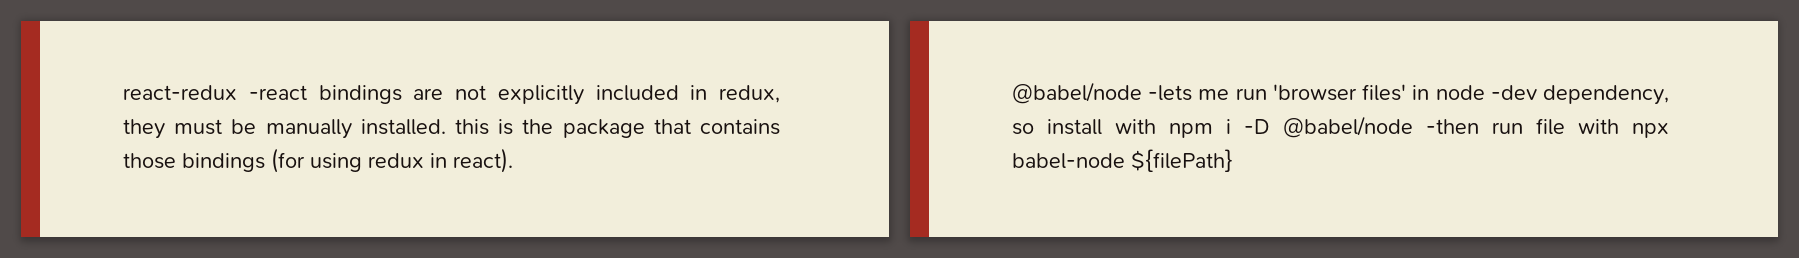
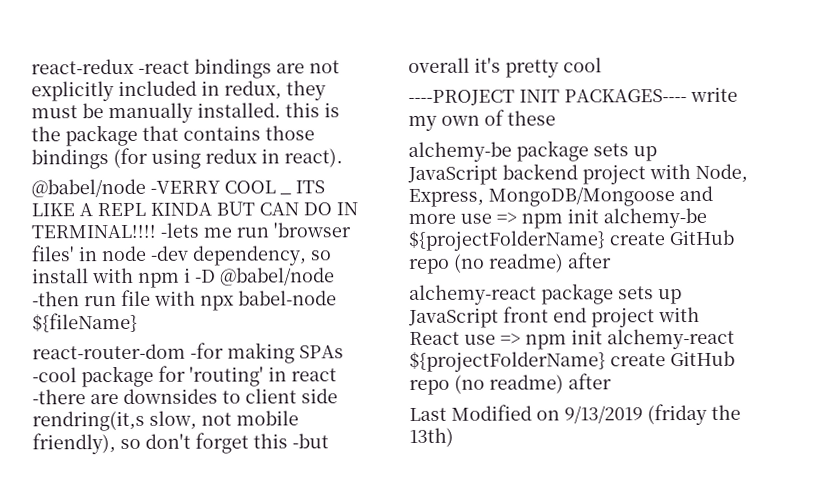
- @babel/node -lets me run 'browser files' in node -dev dependency, so install with npm i -D @babel/node -then run file with npx babel-node ${filePath}
+ @babel/node -VERRY COOL _ ITS LIKE A REPL KINDA BUT CAN DO IN TERMINAL!!!! -lets me run 'browser files' in node -dev dependency, so install with npm i -D @babel/node -then run file with npx babel-node ${fileName}
+ react-router-dom -for making SPAs -cool package for 'routing' in react -there are downsides to client side rendring(it,s slow, not mobile friendly), so don't forget this -but overall it's pretty cool
+ ----PROJECT INIT PACKAGES---- write my own of these
+ alchemy-be package sets up JavaScript backend project with Node, Express, MongoDB/Mongoose and more use => npm init alchemy-be ${projectFolderName} create GitHub repo (no readme) after
+ alchemy-react package sets up JavaScript front end project with React use => npm init alchemy-react ${projectFolderName} create GitHub repo (no readme) after
+ Last Modified on 9/13/2019 (friday the 13th)

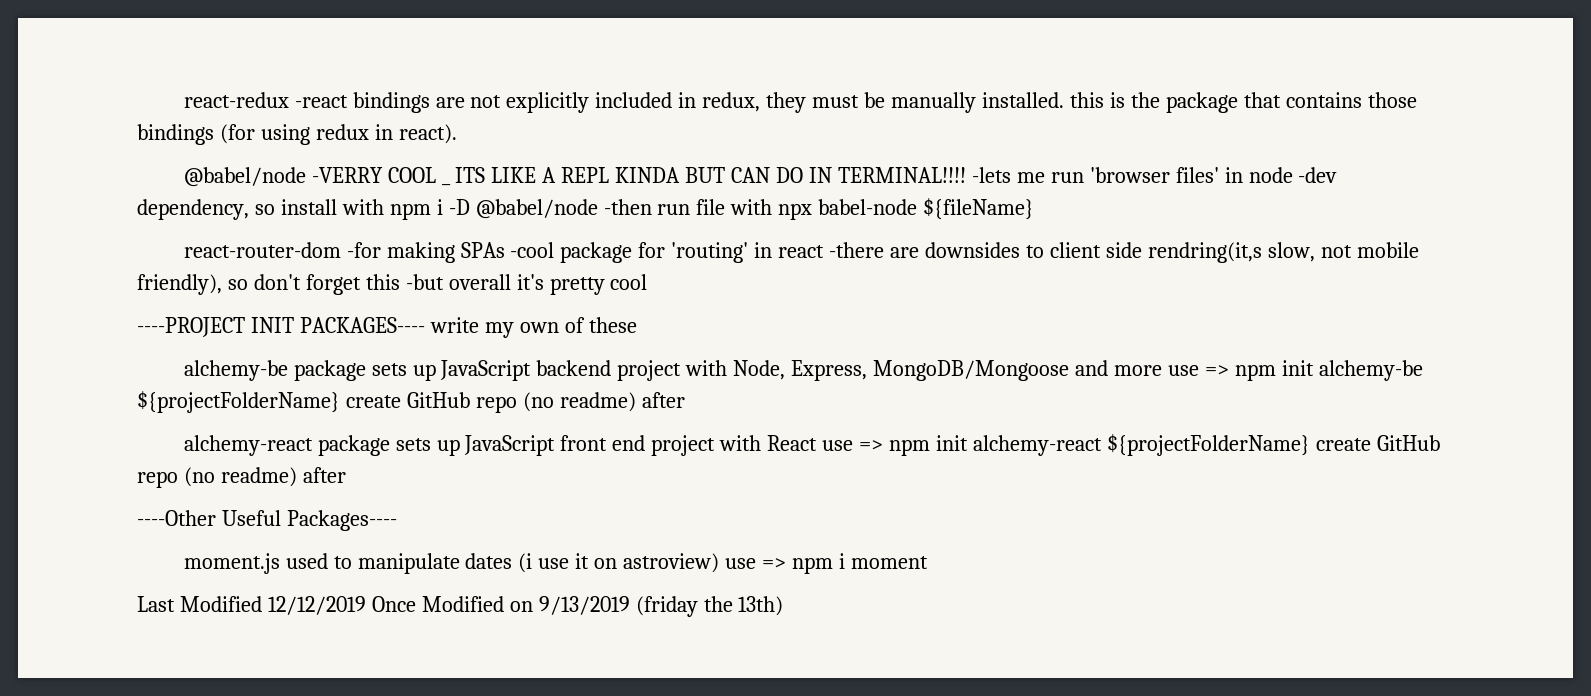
+ ----Other Useful Packages----
+ moment.js used to manipulate dates (i use it on astroview) use => npm i moment
- Last Modified on 9/13/2019 (friday the 13th)
+ Last Modified 12/12/2019 Once Modified on 9/13/2019 (friday the 13th)

